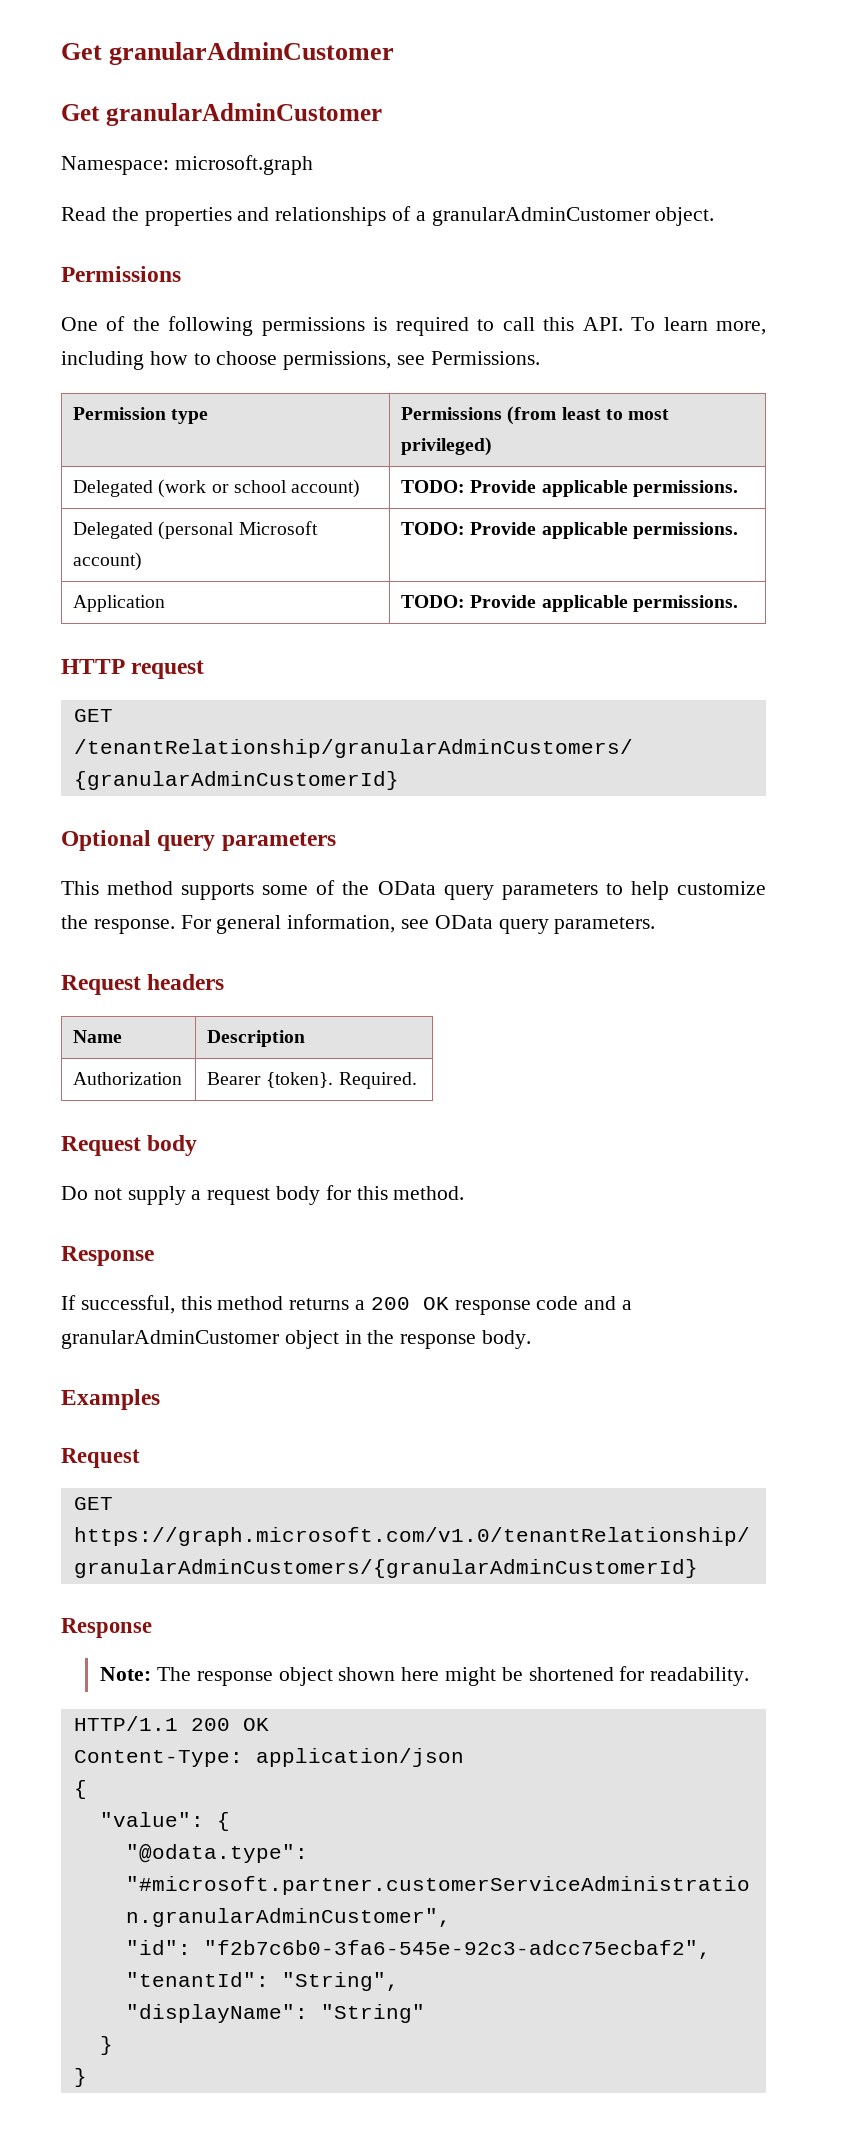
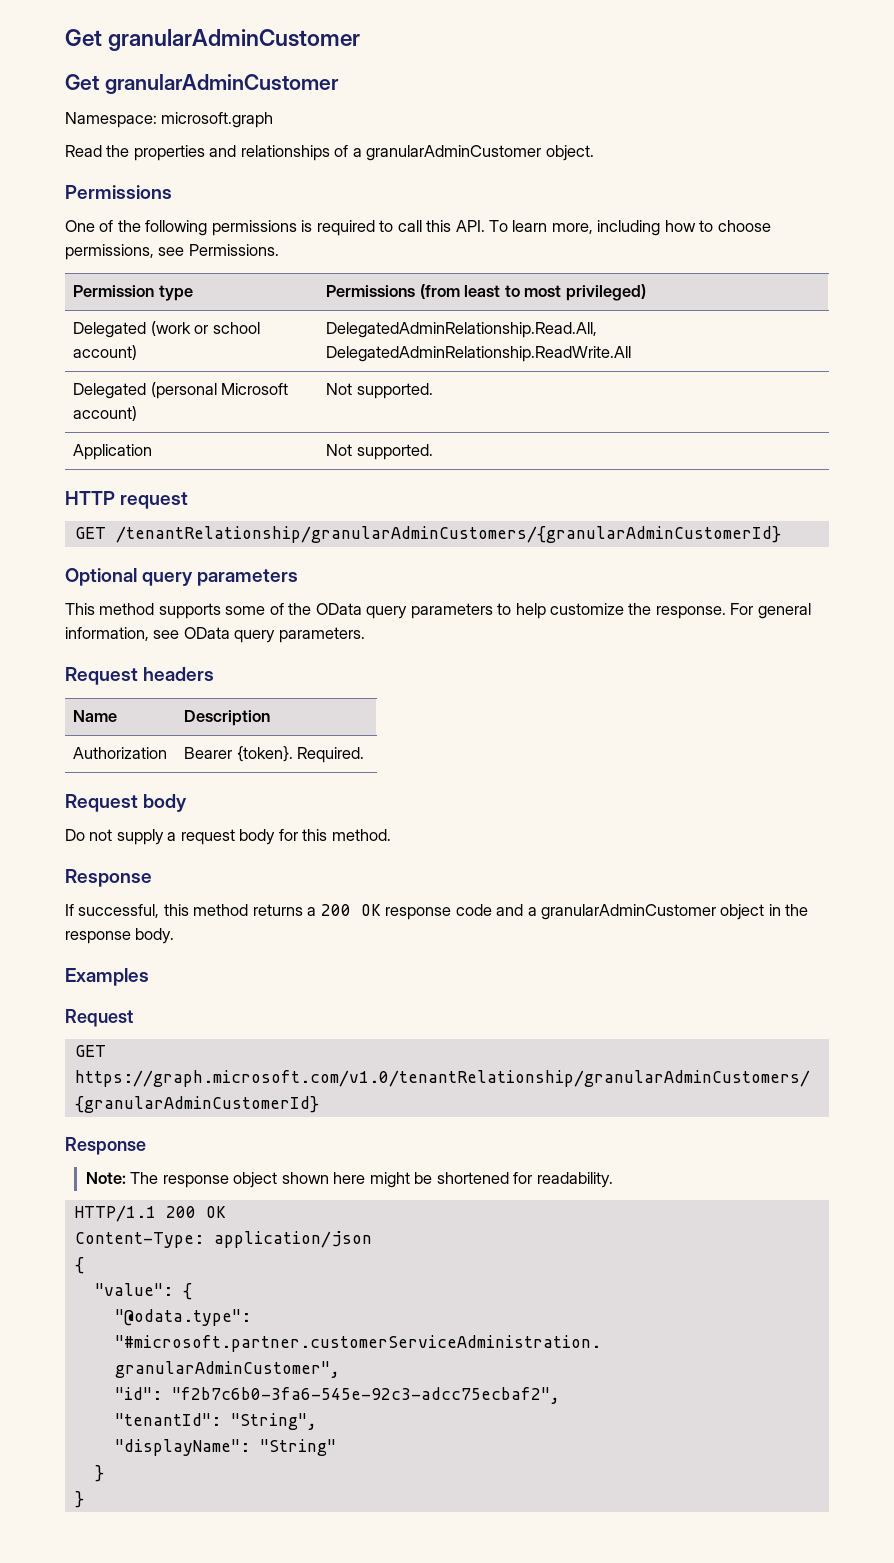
- Delegated (work or school account) | TODO: Provide applicable permissions.
+ Delegated (work or school account) | DelegatedAdminRelationship.Read.All, DelegatedAdminRelationship.ReadWrite.All
- Delegated (personal Microsoft account) | TODO: Provide applicable permissions.
- Application | TODO: Provide applicable permissions.
+ Delegated (personal Microsoft account) | Not supported.
+ Application | Not supported.

